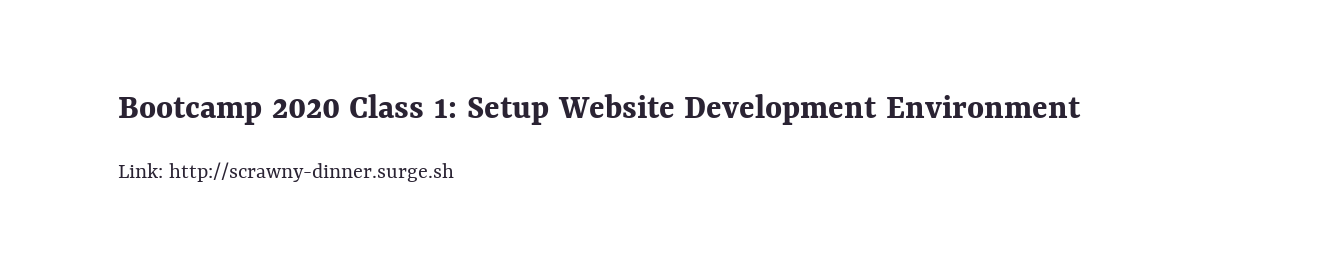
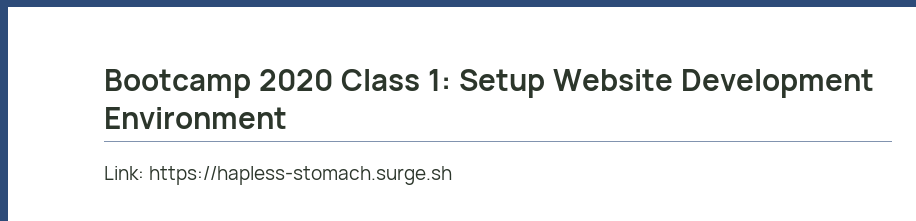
- Link: http://scrawny-dinner.surge.sh
+ Link: https://hapless-stomach.surge.sh

